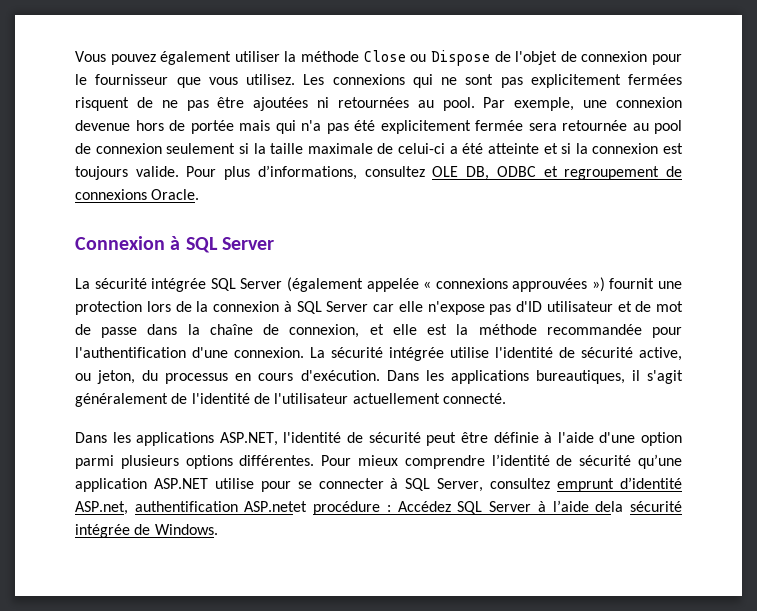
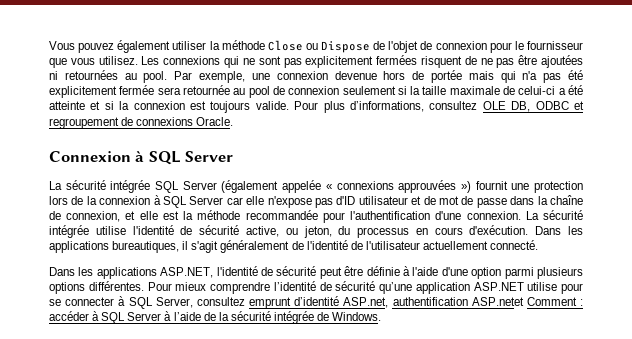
- Pour mieux comprendre l’identité de sécurité qu’une application ASP.NET utilise pour se connecter à SQL Server, consultez emprunt d’identité ASP.net, authentification ASP.netet procédure : Accédez SQL Server à l’aide dela sécurité intégrée de Windows.
+ Pour mieux comprendre l’identité de sécurité qu’une application ASP.NET utilise pour se connecter à SQL Server, consultez emprunt d’identité ASP.net, authentification ASP.netet Comment : accéder à SQL Server à l’aide de la sécurité intégrée de Windows.

